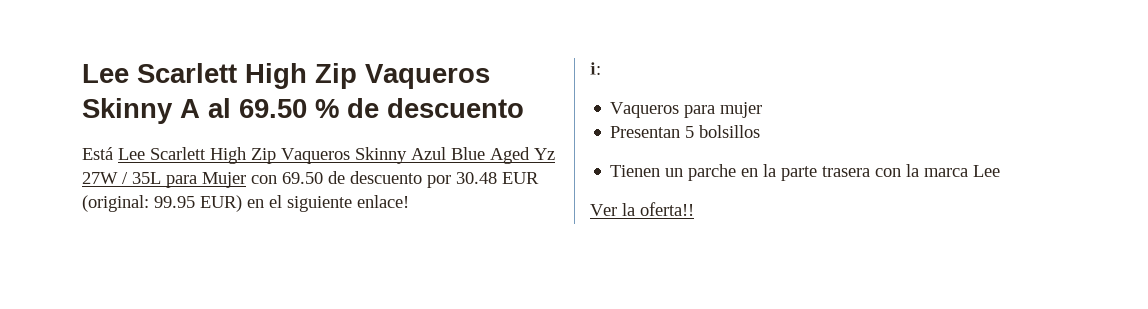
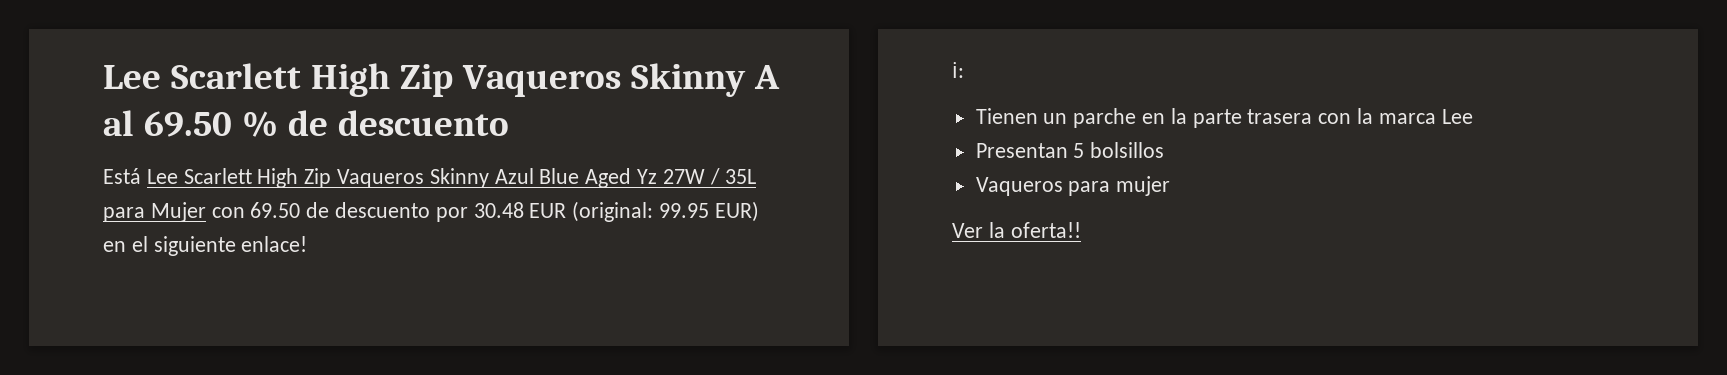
- Vaqueros para mujer
- Presentan 5 bolsillos
+ Presentan 5 bolsillos
+ Vaqueros para mujer

